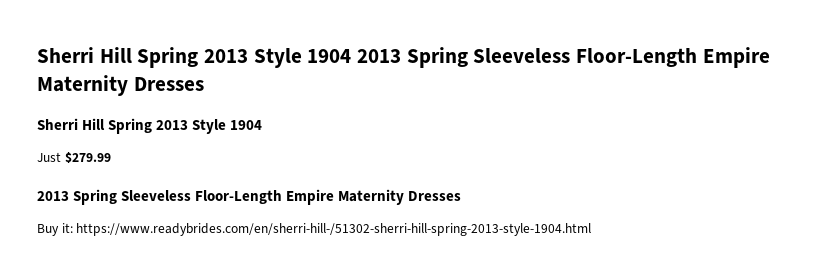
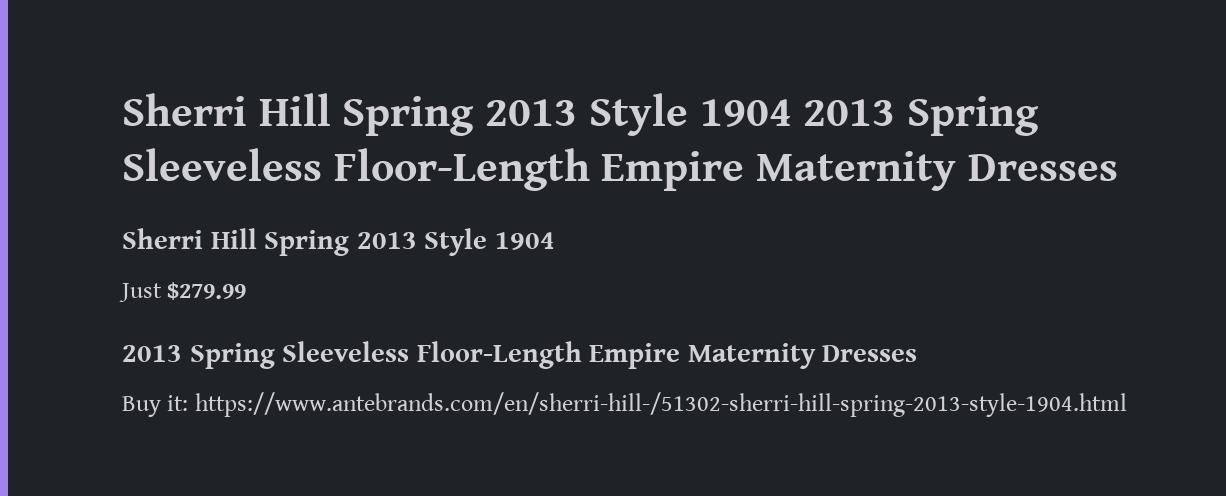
- Buy it: https://www.readybrides.com/en/sherri-hill-/51302-sherri-hill-spring-2013-style-1904.html
+ Buy it: https://www.antebrands.com/en/sherri-hill-/51302-sherri-hill-spring-2013-style-1904.html

